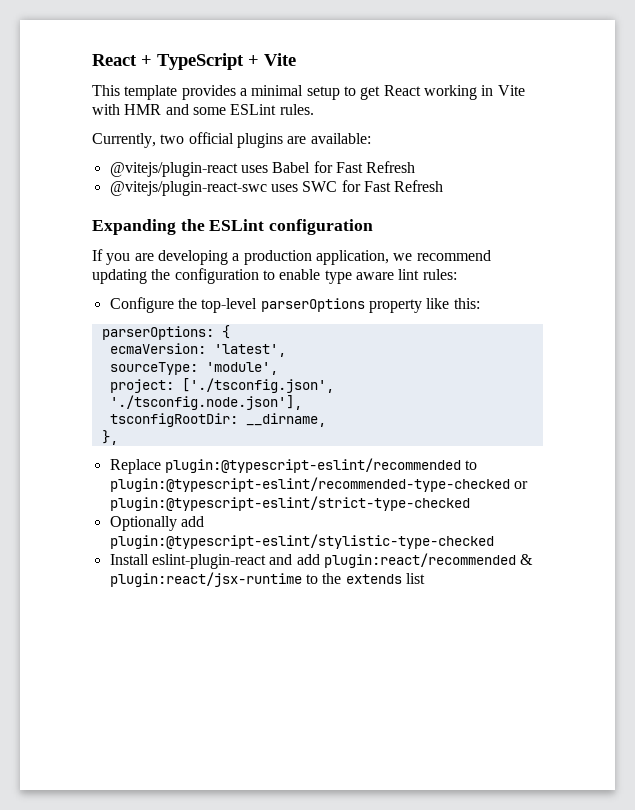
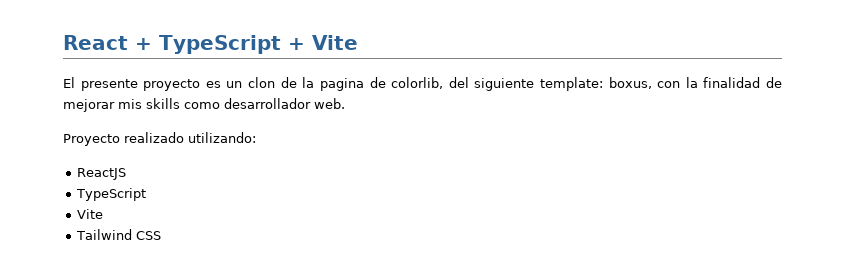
- This template provides a minimal setup to get React working in Vite with HMR and some ESLint rules.
- Currently, two official plugins are available:
- @vitejs/plugin-react uses Babel for Fast Refresh
- @vitejs/plugin-react-swc uses SWC for Fast Refresh
- Expanding the ESLint configuration
- If you are developing a production application, we recommend updating the configuration to enable type aware lint rules:
- Configure the top-level parserOptions property like this:
- parserOptions: {
- ecmaVersion: 'latest',
- sourceType: 'module',
- project: ['./tsconfig.json', './tsconfig.node.json'],
- tsconfigRootDir: __dirname,
- },
- Replace plugin:@typescript-eslint/recommended to plugin:@typescript-eslint/recommended-type-checked or plugin:@typescript-eslint/strict-type-checked
- Optionally add plugin:@typescript-eslint/stylistic-type-checked
- Install eslint-plugin-react and add plugin:react/recommended & plugin:react/jsx-runtime to the extends list
+ El presente proyecto es un clon de la pagina de colorlib, del siguiente template: boxus, con la finalidad de mejorar mis skills como desarrollador web.
+ Proyecto realizado utilizando:
+ ReactJS
+ TypeScript
+ Vite
+ Tailwind CSS

